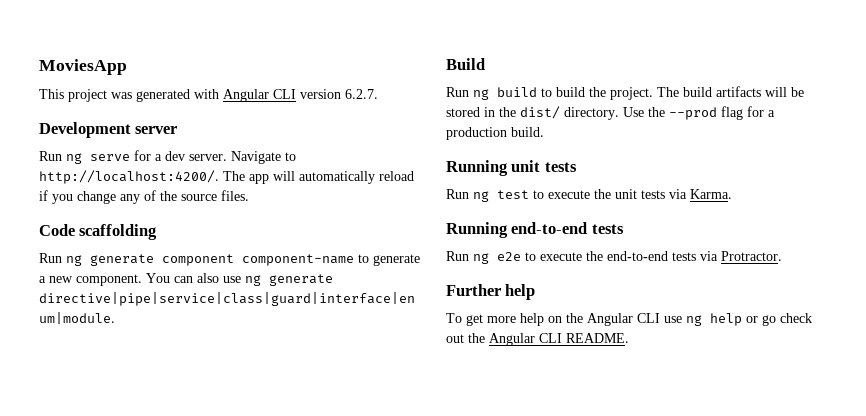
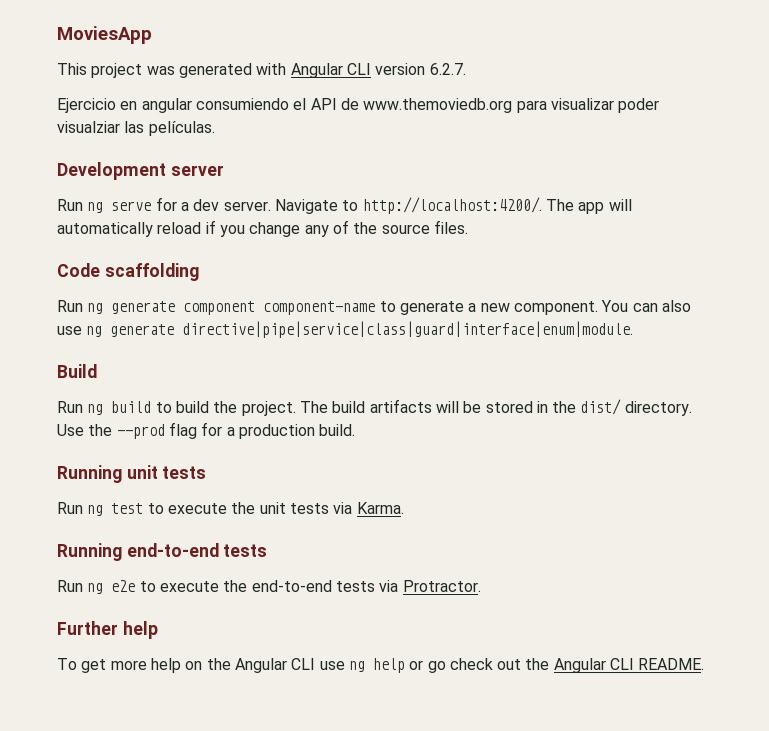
+ Ejercicio en angular consumiendo el API de www.themoviedb.org para visualizar poder visualziar las películas.

